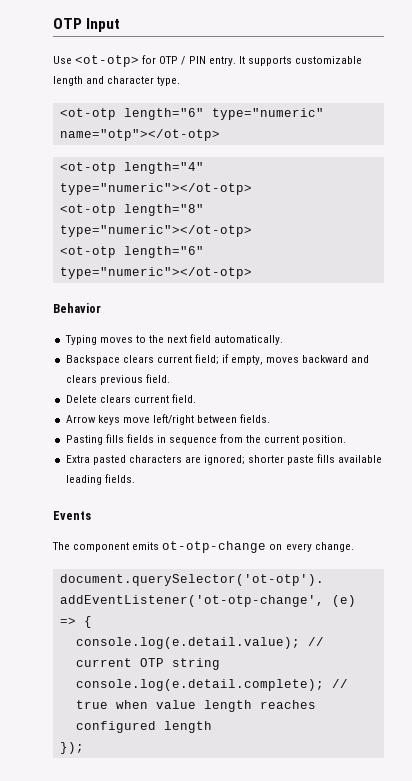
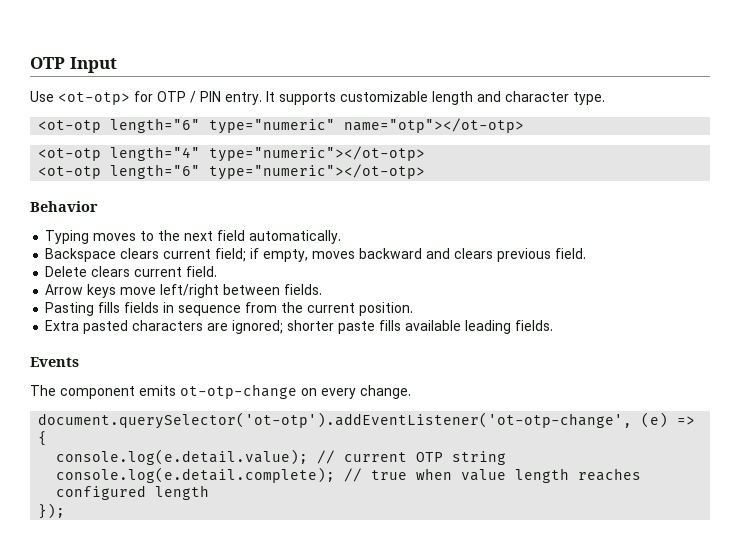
- <ot-otp length="8" type="numeric"></ot-otp>

